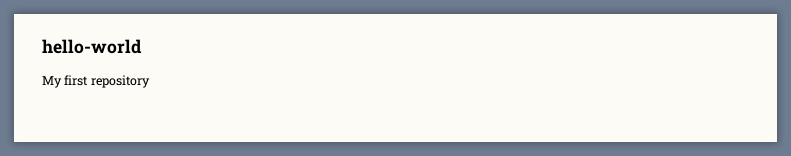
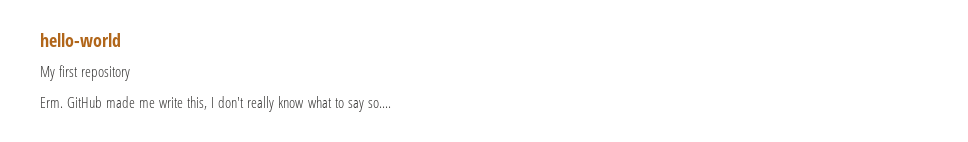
+ Erm. GitHub made me write this, I don't really know what to say so....

